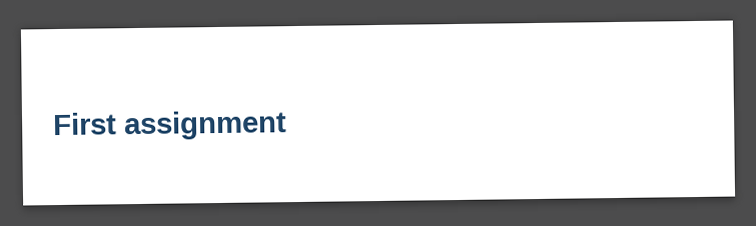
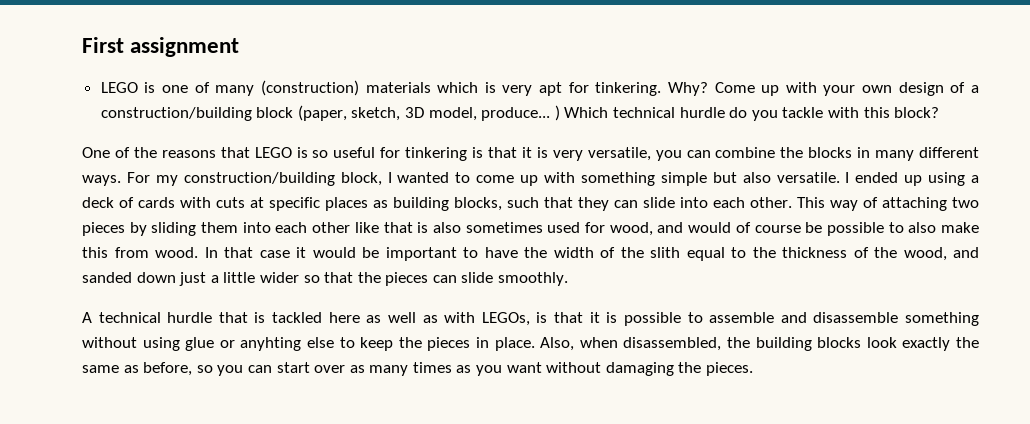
+ LEGO is one of many (construction) materials which is very apt for tinkering. Why? Come up with your own design of a construction/building block (paper, sketch, 3D model, produce... ) Which technical hurdle do you tackle with this block?
+ One of the reasons that LEGO is so useful for tinkering is that it is very versatile, you can combine the blocks in many different ways. For my construction/building block, I wanted to come up with something simple but also versatile. I ended up using a deck of cards with cuts at specific places as building blocks, such that they can slide into each other. This way of attaching two pieces by sliding them into each other like that is also sometimes used for wood, and would of course be possible to also make this from wood. In that case it would be important to have the width of the slith equal to the thickness of the wood, and sanded down just a little wider so that the pieces can slide smoothly.
+ A technical hurdle that is tackled here as well as with LEGOs, is that it is possible to assemble and disassemble something without using glue or anyhting else to keep the pieces in place. Also, when disassembled, the building blocks look exactly the same as before, so you can start over as many times as you want without damaging the pieces.

